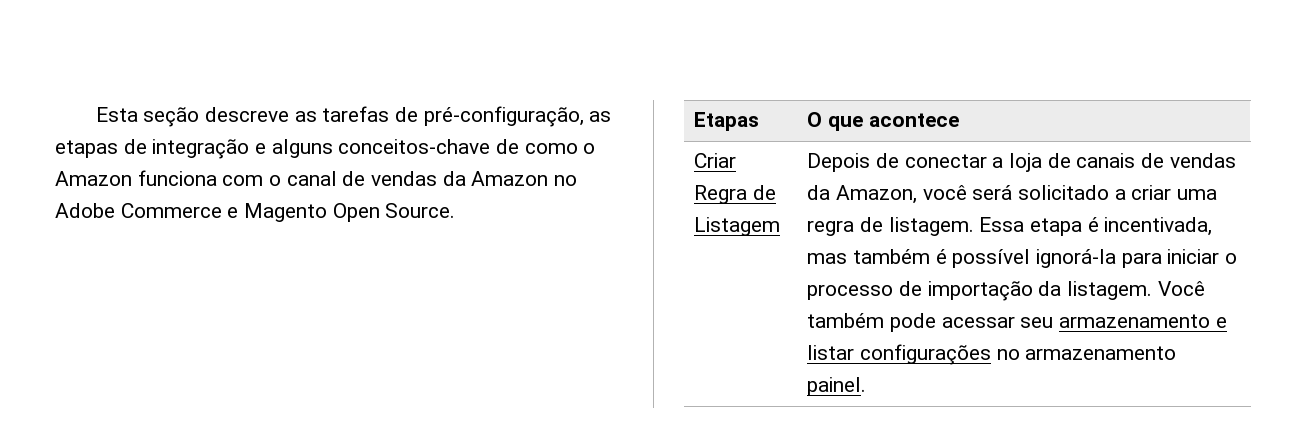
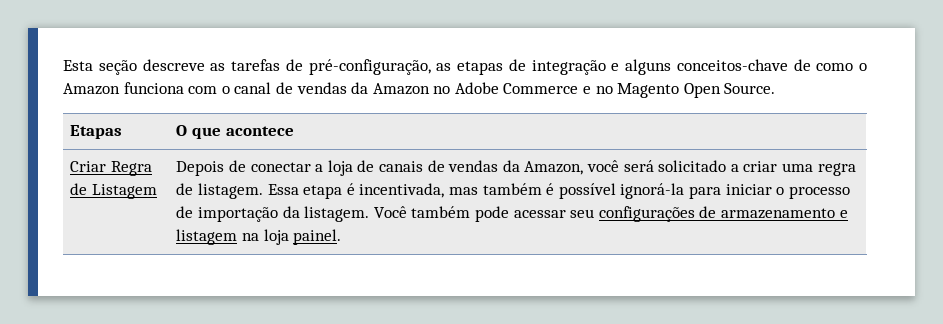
- Esta seção descreve as tarefas de pré-configuração, as etapas de integração e alguns conceitos-chave de como o Amazon funciona com o canal de vendas da Amazon no Adobe Commerce e Magento Open Source.
+ Esta seção descreve as tarefas de pré-configuração, as etapas de integração e alguns conceitos-chave de como o Amazon funciona com o canal de vendas da Amazon no Adobe Commerce e no Magento Open Source.
- Você também pode acessar seu armazenamento e listar configurações no armazenamento painel.
+ Você também pode acessar seu configurações de armazenamento e listagem na loja painel.

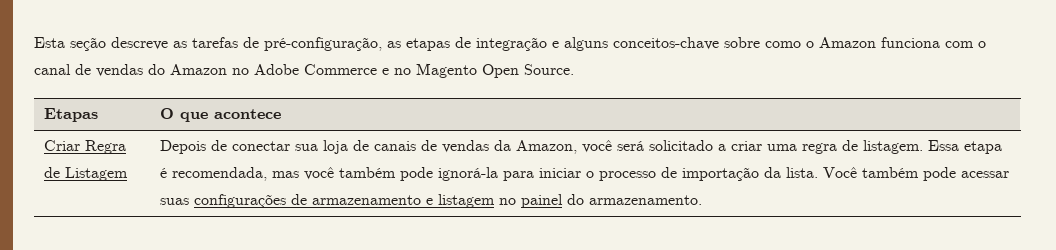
- Esta seção descreve as tarefas de pré-configuração, as etapas de integração e alguns conceitos-chave de como o Amazon funciona com o canal de vendas da Amazon no Adobe Commerce e no Magento Open Source.
+ Esta seção descreve as tarefas de pré-configuração, as etapas de integração e alguns conceitos-chave sobre como o Amazon funciona com o canal de vendas do Amazon no Adobe Commerce e no Magento Open Source.
- Depois de conectar a loja de canais de vendas da Amazon, você será solicitado a criar uma regra de listagem.
+ Depois de conectar sua loja de canais de vendas da Amazon, você será solicitado a criar uma regra de listagem.
- Essa etapa é incentivada, mas também é possível ignorá-la para iniciar o processo de importação da listagem.
+ Essa etapa é recomendada, mas você também pode ignorá-la para iniciar o processo de importação da lista.
- Você também pode acessar seu configurações de armazenamento e listagem na loja painel.
+ Você também pode acessar suas configurações de armazenamento e listagem no painel do armazenamento.

